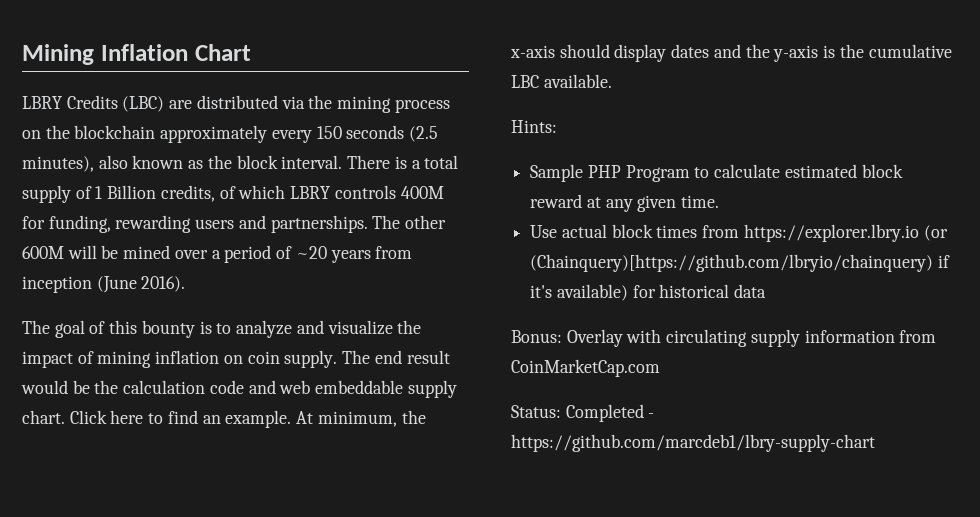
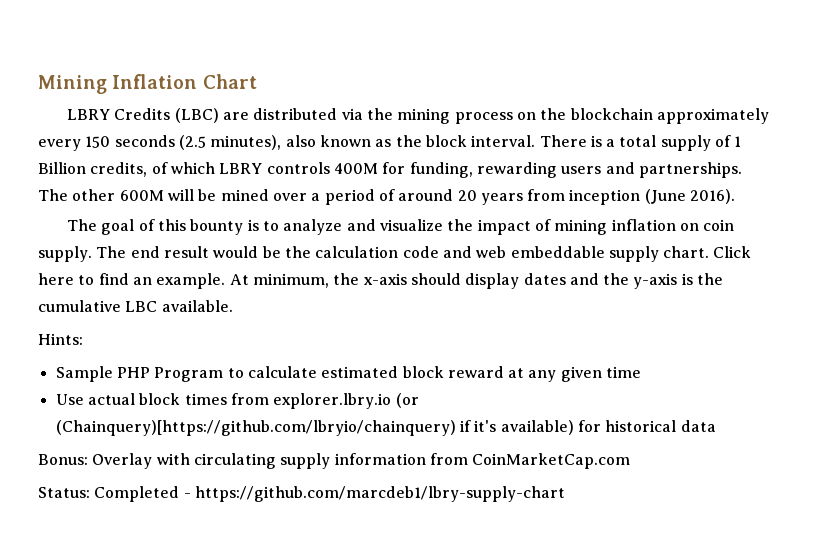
- The other 600M will be mined over a period of ~20 years from inception (June 2016).
+ The other 600M will be mined over a period of around 20 years from inception (June 2016).
- Sample PHP Program to calculate estimated block reward at any given time.
+ Sample PHP Program to calculate estimated block reward at any given time
- Use actual block times from https://explorer.lbry.io (or (Chainquery)[https://github.com/lbryio/chainquery) if it's available) for historical data
+ Use actual block times from explorer.lbry.io (or (Chainquery)[https://github.com/lbryio/chainquery) if it's available) for historical data

